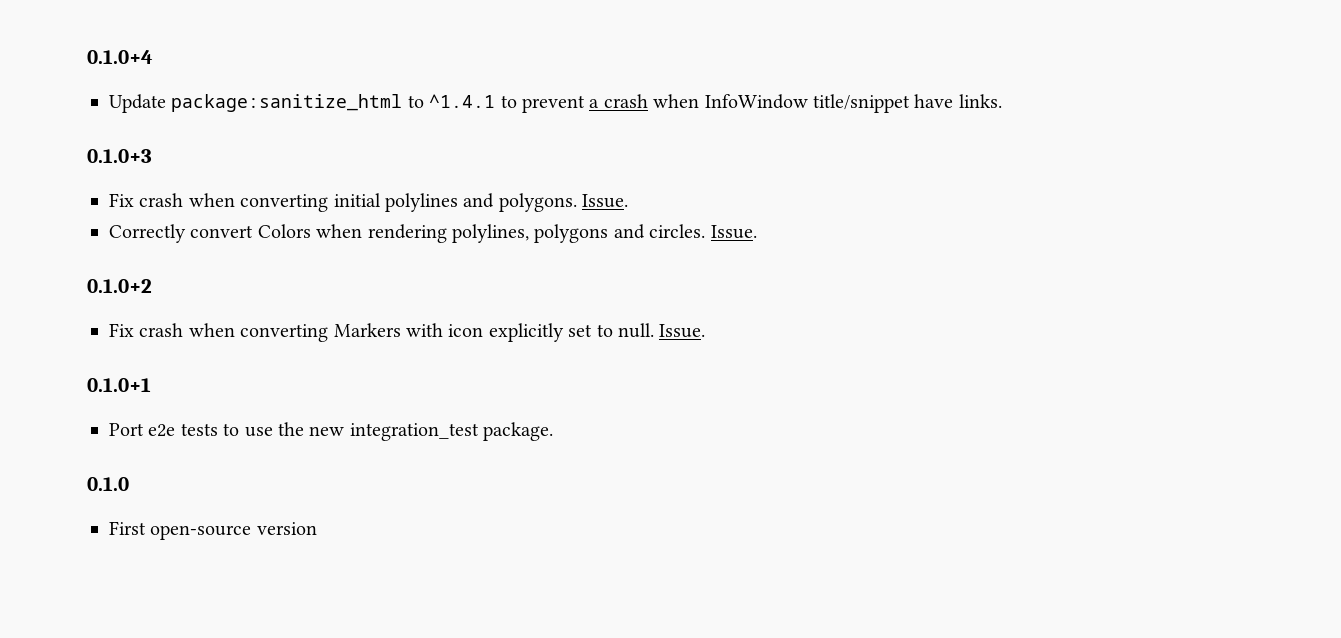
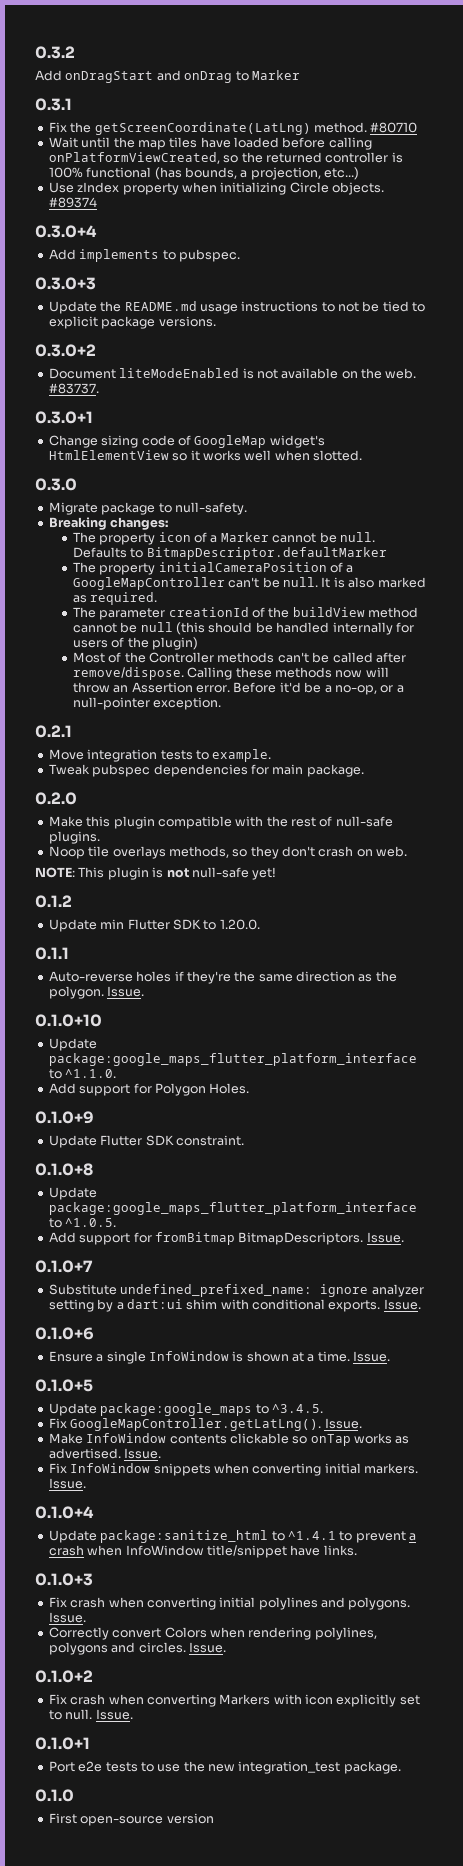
+ 0.3.2
+ Add onDragStart and onDrag to Marker
+ 0.3.1
+ Fix the getScreenCoordinate(LatLng) method. #80710
+ Wait until the map tiles have loaded before calling onPlatformViewCreated, so the returned controller is 100% functional (has bounds, a projection, etc...)
+ Use zIndex property when initializing Circle objects. #89374
+ 0.3.0+4
+ Add implements to pubspec.
+ 0.3.0+3
+ Update the README.md usage instructions to not be tied to explicit package versions.
+ 0.3.0+2
+ Document liteModeEnabled is not available on the web. #83737.
+ 0.3.0+1
+ Change sizing code of GoogleMap widget's HtmlElementView so it works well when slotted.
+ 0.3.0
+ Migrate package to null-safety.
+ Breaking changes:
+ The property icon of a Marker cannot be null. Defaults to BitmapDescriptor.defaultMarker
+ The property initialCameraPosition of a GoogleMapController can't be null. It is also marked as required.
+ The parameter creationId of the buildView method cannot be null (this should be handled internally for users of the plugin)
+ Most of the Controller methods can't be called after remove/dispose. Calling these methods now will throw an Assertion error. Before it'd be a no-op, or a null-pointer exception.
+ 0.2.1
+ Move integration tests to example.
+ Tweak pubspec dependencies for main package.
+ 0.2.0
+ Make this plugin compatible with the rest of null-safe plugins.
+ Noop tile overlays methods, so they don't crash on web.
+ NOTE: This plugin is not null-safe yet!
+ 0.1.2
+ Update min Flutter SDK to 1.20.0.
+ 0.1.1
+ Auto-reverse holes if they're the same direction as the polygon. Issue.
+ 0.1.0+10
+ Update package:google_maps_flutter_platform_interface to ^1.1.0.
+ Add support for Polygon Holes.
+ 0.1.0+9
+ Update Flutter SDK constraint.
+ 0.1.0+8
+ Update package:google_maps_flutter_platform_interface to ^1.0.5.
+ Add support for fromBitmap BitmapDescriptors. Issue.
+ 0.1.0+7
+ Substitute undefined_prefixed_name: ignore analyzer setting by a dart:ui shim with conditional exports. Issue.
+ 0.1.0+6
+ Ensure a single InfoWindow is shown at a time. Issue.
+ 0.1.0+5
+ Update package:google_maps to ^3.4.5.
+ Fix GoogleMapController.getLatLng(). Issue.
+ Make InfoWindow contents clickable so onTap works as advertised. Issue.
+ Fix InfoWindow snippets when converting initial markers. Issue.

